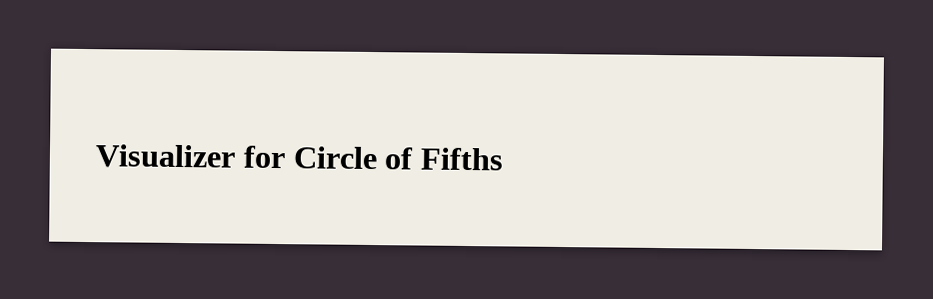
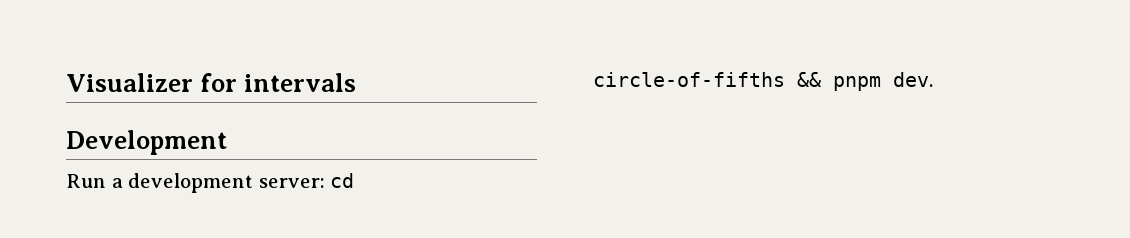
- Visualizer for Circle of Fifths
+ Visualizer for intervals
+ Development
+ Run a development server: cd circle-of-fifths && pnpm dev.

